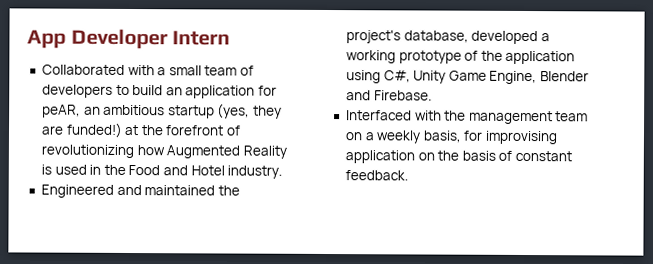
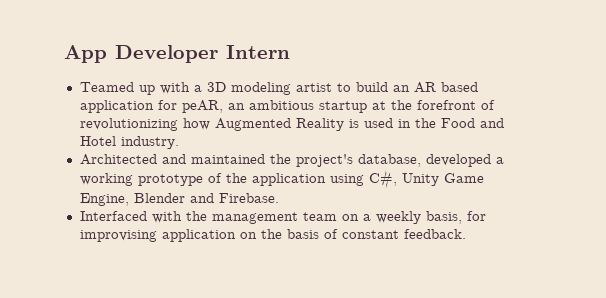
- Collaborated with a small team of developers to build an application for peAR, an ambitious startup (yes, they are funded!) at the forefront of revolutionizing how Augmented Reality is used in the Food and Hotel industry.
+ Teamed up with a 3D modeling artist to build an AR based application for peAR, an ambitious startup at the forefront of revolutionizing how Augmented Reality is used in the Food and Hotel industry.
- Engineered and maintained the project's database, developed a working prototype of the application using C#, Unity Game Engine, Blender and Firebase.
+ Architected and maintained the project's database, developed a working prototype of the application using C#, Unity Game Engine, Blender and Firebase.

